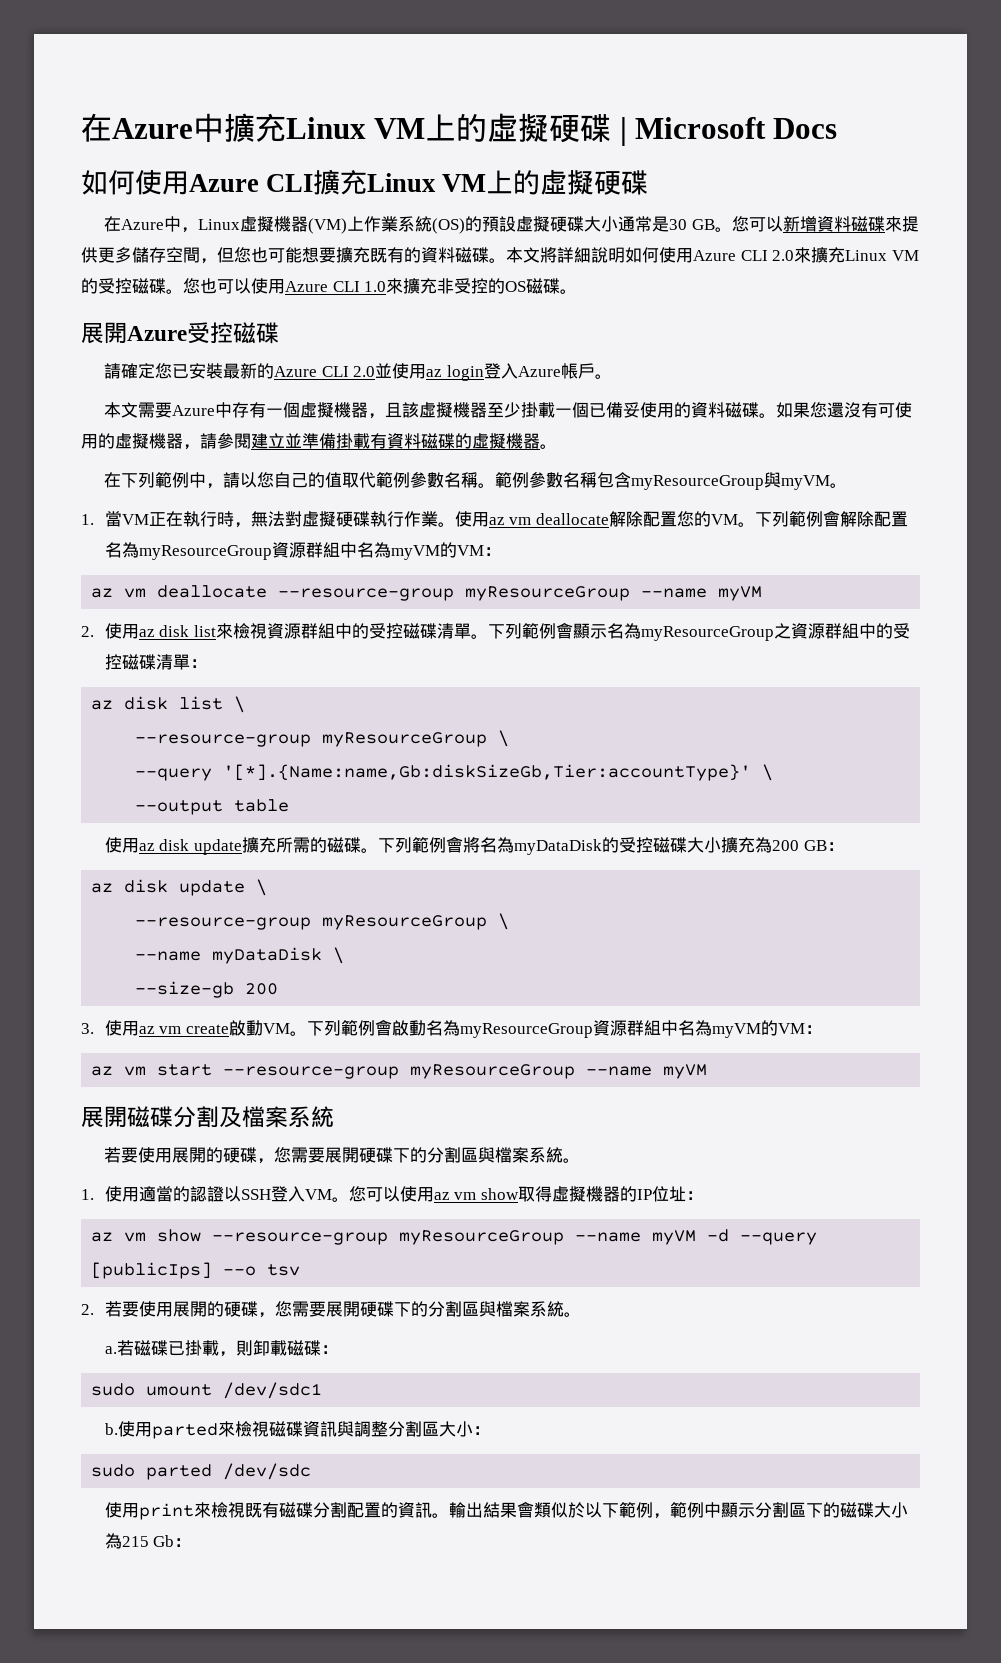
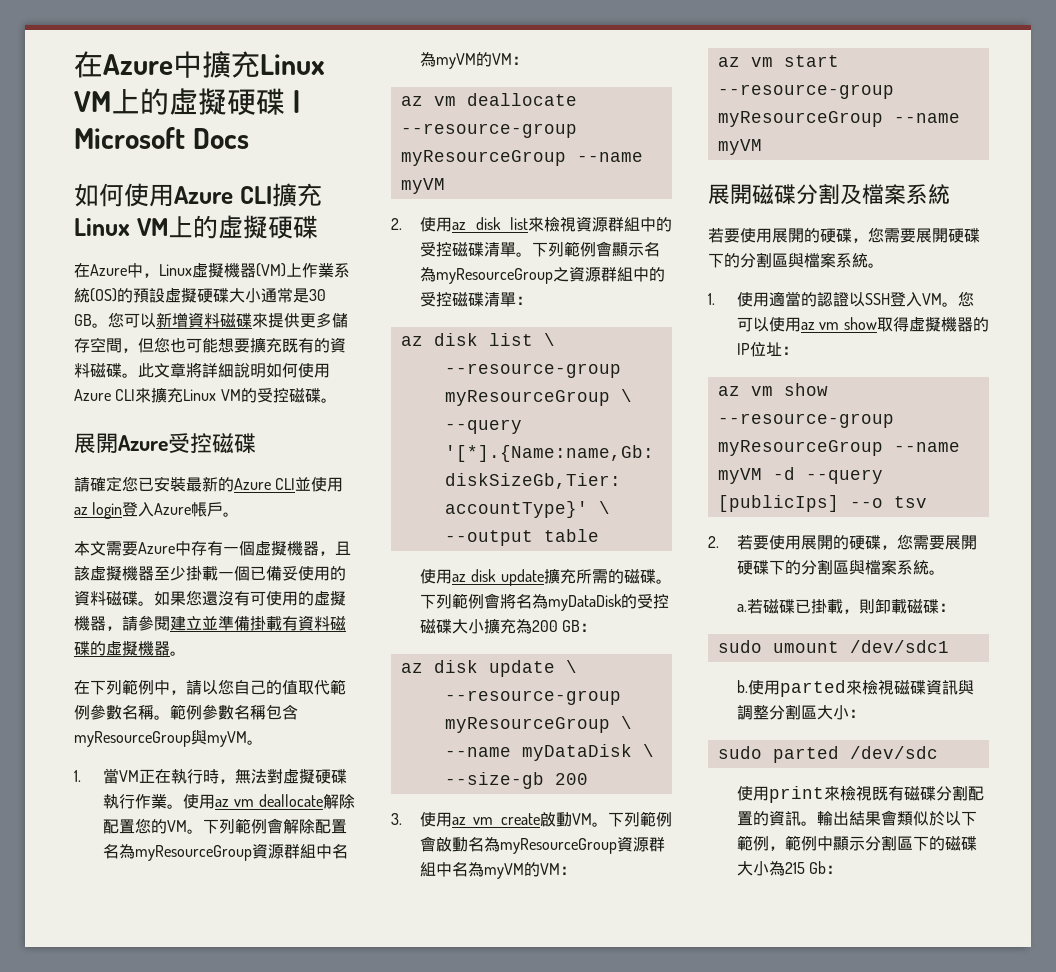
- 本文將詳細說明如何使用Azure CLI 2.0來擴充Linux VM的受控磁碟。您也可以使用Azure CLI 1.0來擴充非受控的OS磁碟。
+ 此文章將詳細說明如何使用Azure CLI來擴充Linux VM的受控磁碟。
- 請確定您已安裝最新的Azure CLI 2.0並使用az login登入Azure帳戶。
+ 請確定您已安裝最新的Azure CLI並使用az login登入Azure帳戶。

